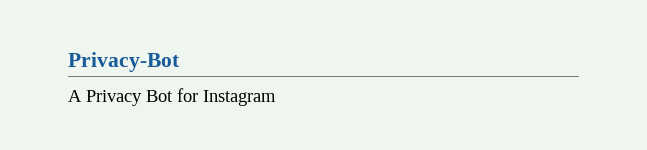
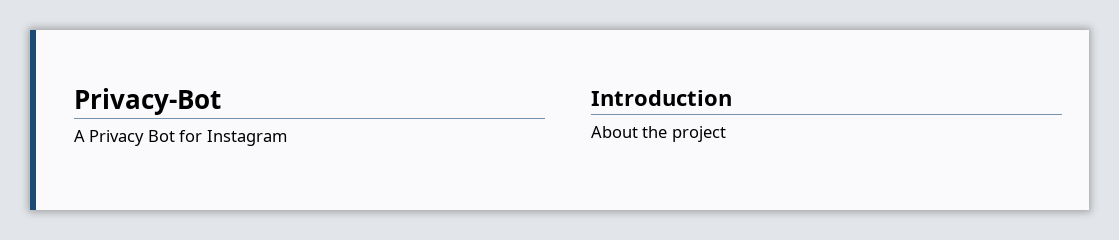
+ Introduction
+ About the project

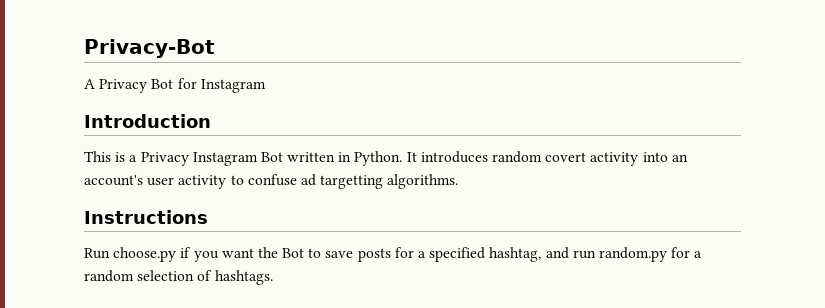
- About the project
+ This is a Privacy Instagram Bot written in Python. It introduces random covert activity into an account's user activity to confuse ad targetting algorithms.
+ Instructions
+ Run choose.py if you want the Bot to save posts for a specified hashtag, and run random.py for a random selection of hashtags.

